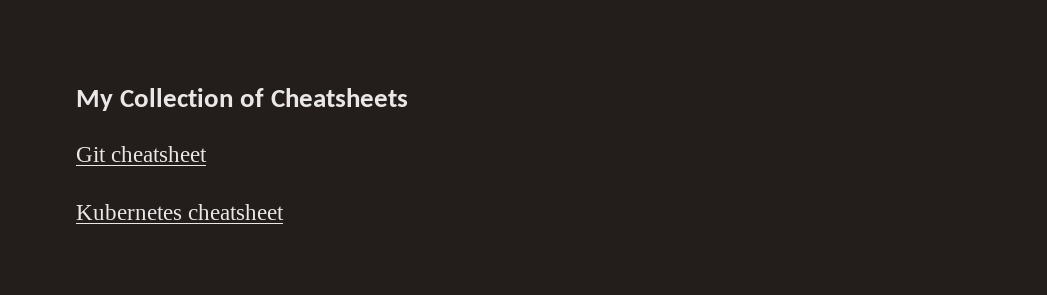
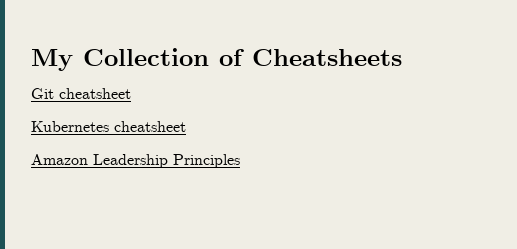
+ Amazon Leadership Principles

